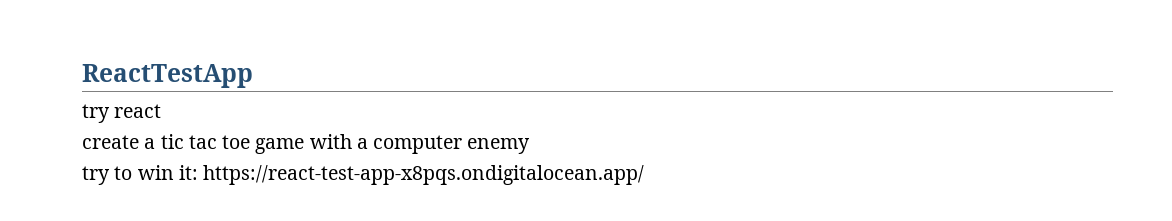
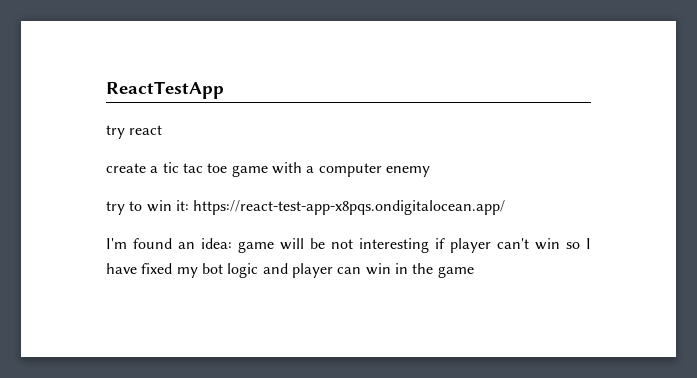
+ I'm found an idea: game will be not interesting if player can't win so I have fixed my bot logic and player can win in the game

